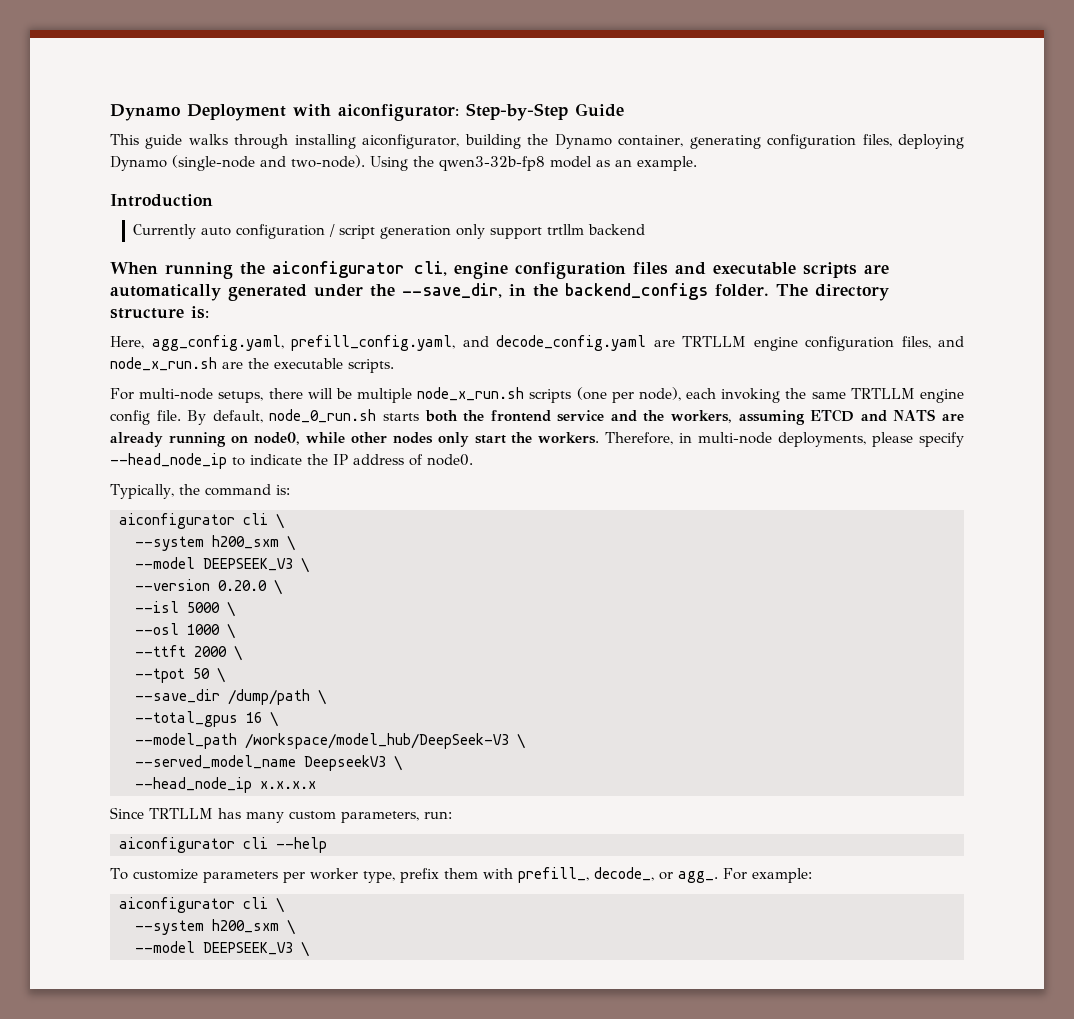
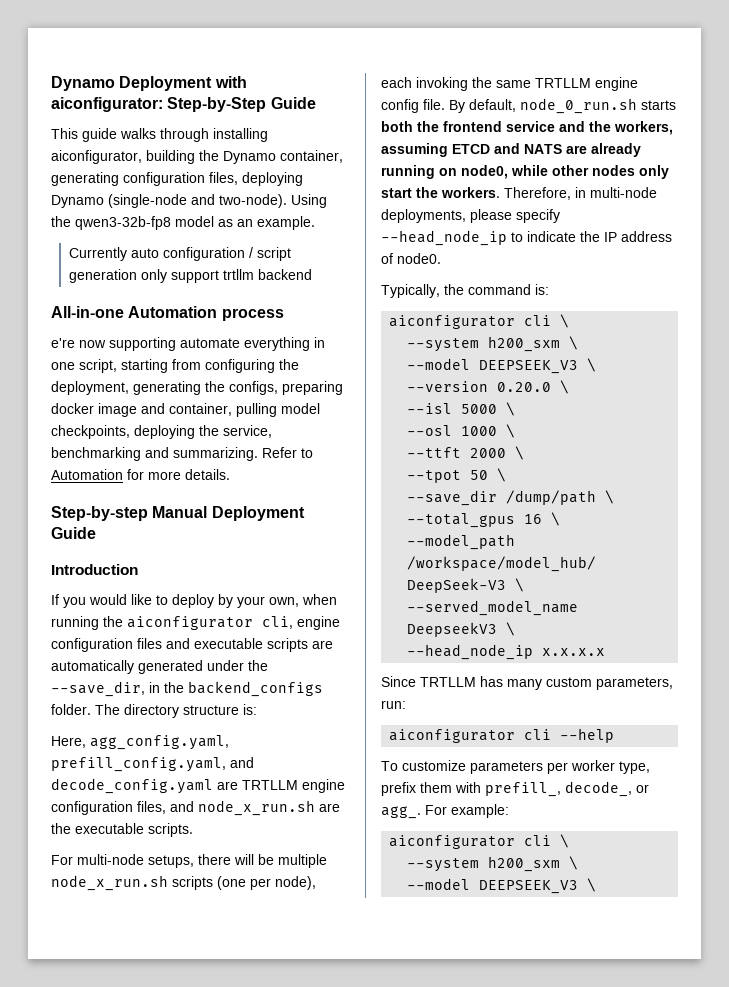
- Introduction
- When running the aiconfigurator cli, engine configuration files and executable scripts are automatically generated under the --save_dir, in the backend_configs folder.
+ All-in-one Automation process
+ e're now supporting automate everything in one script, starting from configuring the deployment, generating the configs, preparing docker image and container, pulling model checkpoints, deploying the service, benchmarking and summarizing. Refer to Automation for more details.
+ Step-by-step Manual Deployment Guide
+ Introduction
+ If you would like to deploy by your own, when running the aiconfigurator cli, engine configuration files and executable scripts are automatically generated under the --save_dir, in the backend_configs folder.

